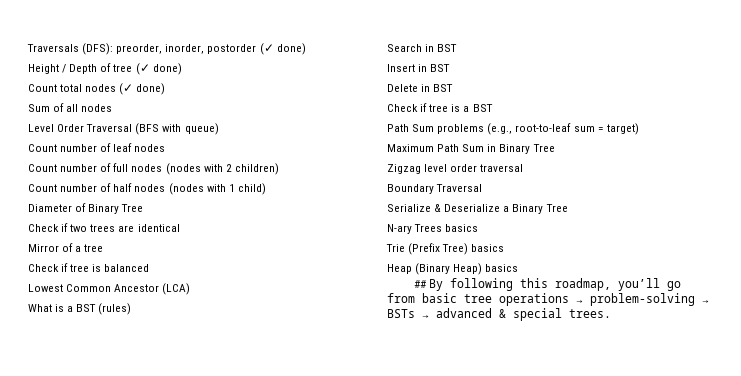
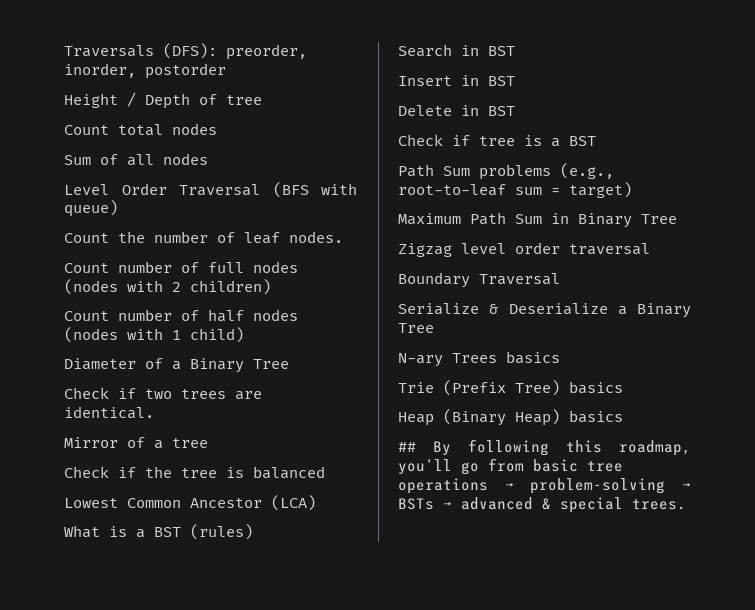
- Traversals (DFS): preorder, inorder, postorder (✓ done)
+ Traversals (DFS): preorder, inorder, postorder
- Height / Depth of tree (✓ done)
+ Height / Depth of tree
- Count total nodes (✓ done)
+ Count total nodes
- Count number of leaf nodes
+ Count the number of leaf nodes.
- Diameter of Binary Tree
+ Diameter of a Binary Tree
- Check if two trees are identical
+ Check if two trees are identical.
- Check if tree is balanced
+ Check if the tree is balanced

